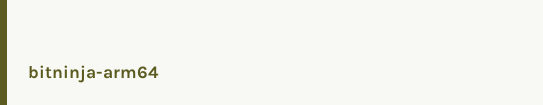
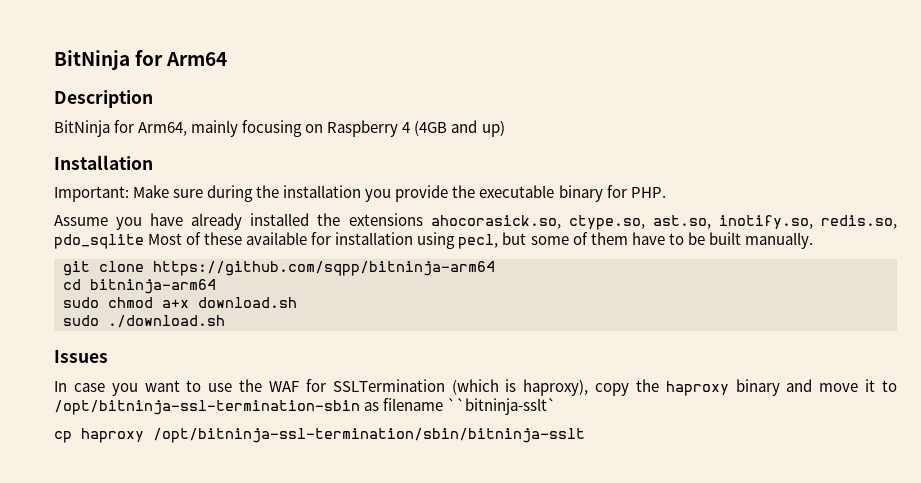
- bitninja-arm64
+ BitNinja for Arm64
+ Description
+ BitNinja for Arm64, mainly focusing on Raspberry 4 (4GB and up)
+ Installation
+ Important: Make sure during the installation you provide the executable binary for PHP.
+ Assume you have already installed the extensions ahocorasick.so, ctype.so, ast.so, inotify.so, redis.so, pdo_sqlite Most of these available for installation using pecl, but some of them have to be built manually.
+ git clone https://github.com/sqpp/bitninja-arm64
+ cd bitninja-arm64
+ sudo chmod a+x download.sh
+ sudo ./download.sh
+ Issues
+ In case you want to use the WAF for SSLTermination (which is haproxy), copy the haproxy binary and move it to /opt/bitninja-ssl-termination-sbin as filename ``bitninja-sslt`
+ cp haproxy /opt/bitninja-ssl-termination/sbin/bitninja-sslt

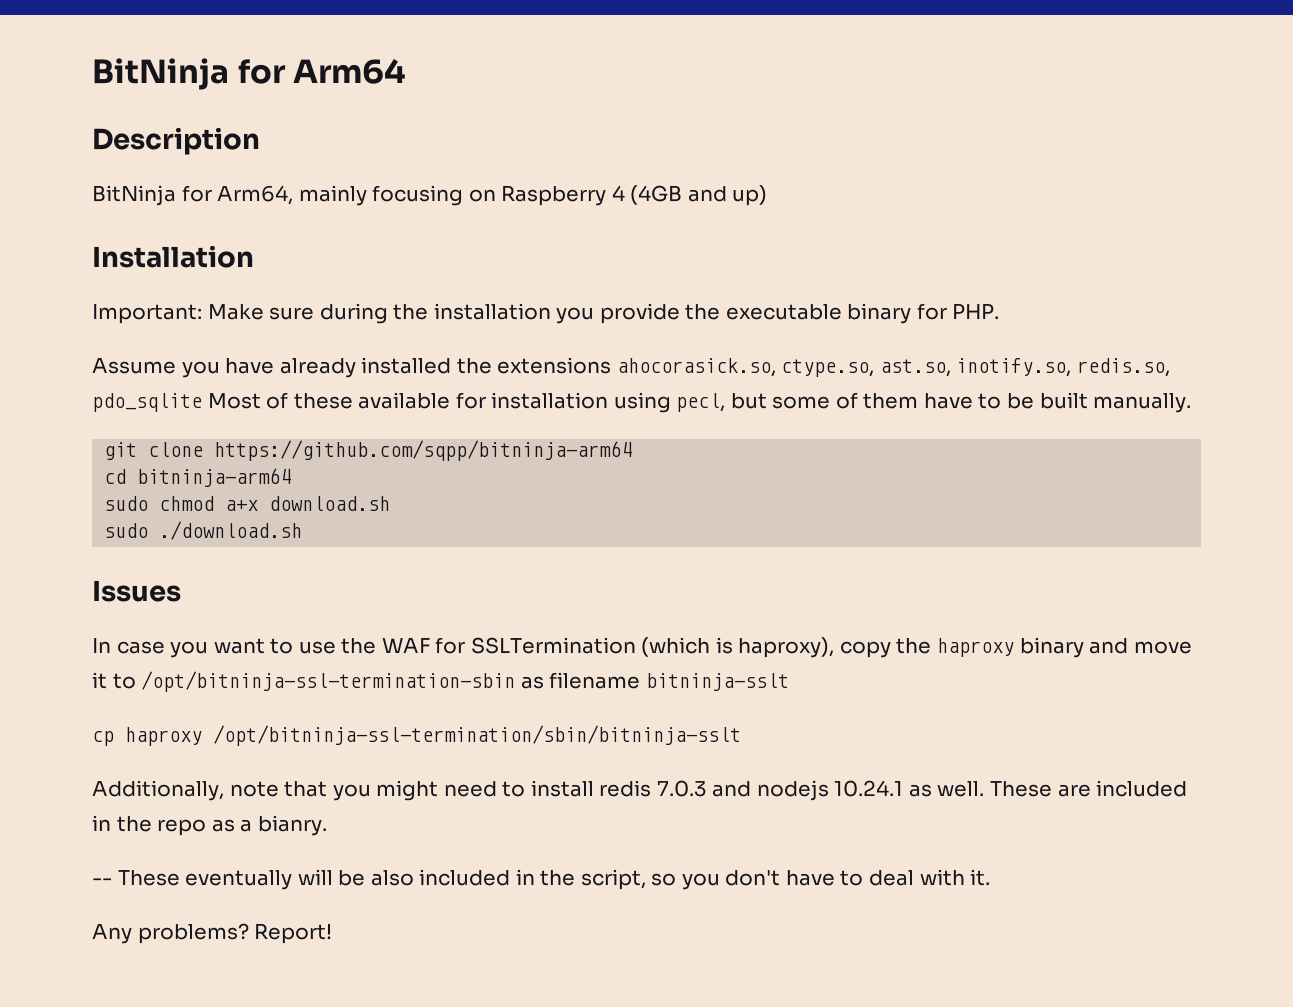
- In case you want to use the WAF for SSLTermination (which is haproxy), copy the haproxy binary and move it to /opt/bitninja-ssl-termination-sbin as filename ``bitninja-sslt`
+ In case you want to use the WAF for SSLTermination (which is haproxy), copy the haproxy binary and move it to /opt/bitninja-ssl-termination-sbin as filename bitninja-sslt
+ Additionally, note that you might need to install redis 7.0.3 and nodejs 10.24.1 as well. These are included in the repo as a bianry.
+ -- These eventually will be also included in the script, so you don't have to deal with it.
+ Any problems? Report!

